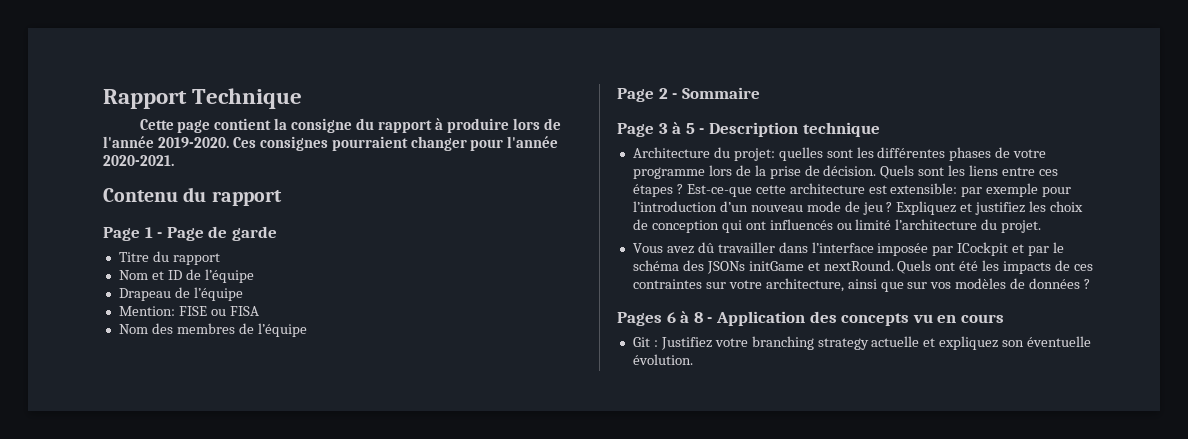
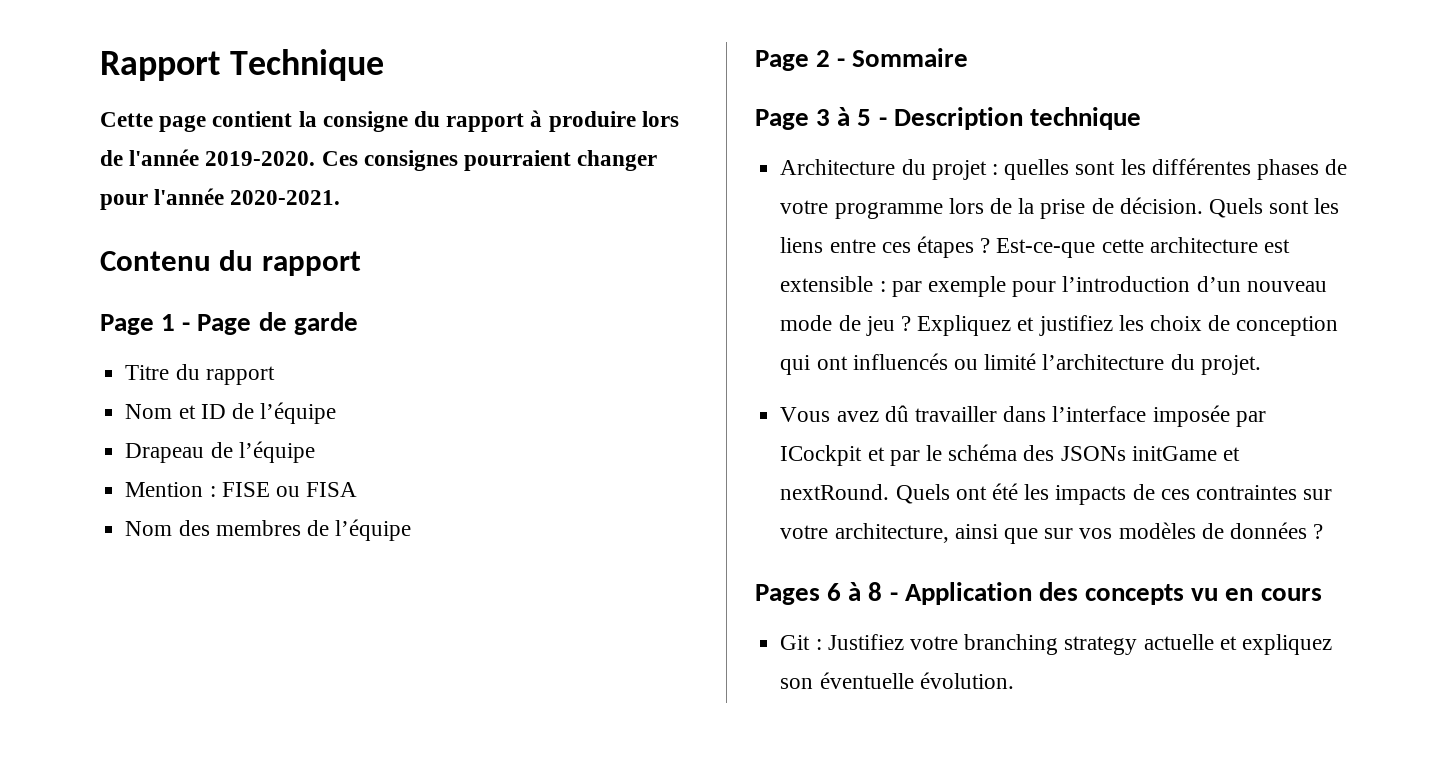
- Mention: FISE ou FISA
+ Mention : FISE ou FISA
- Architecture du projet: quelles sont les différentes phases de votre programme lors de la prise de décision.
+ Architecture du projet : quelles sont les différentes phases de votre programme lors de la prise de décision.
- Est-ce-que cette architecture est extensible: par exemple pour l’introduction d’un nouveau mode de jeu ?
+ Est-ce-que cette architecture est extensible : par exemple pour l’introduction d’un nouveau mode de jeu ?

